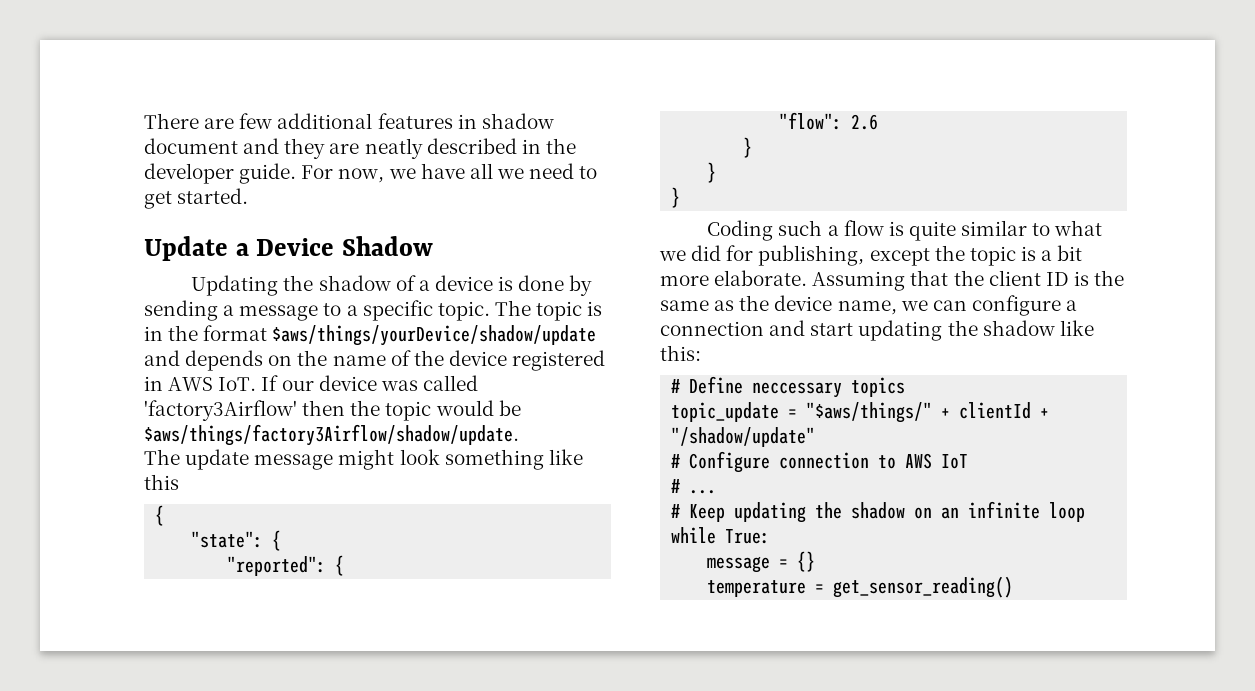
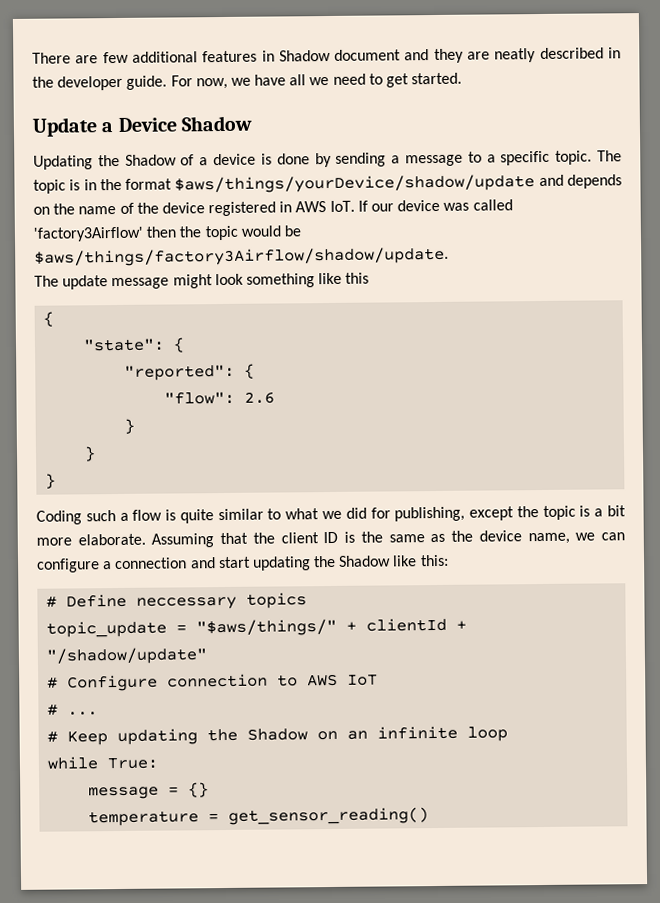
- There are few additional features in shadow document and they are neatly described in the developer guide.
+ There are few additional features in Shadow document and they are neatly described in the developer guide.
- Updating the shadow of a device is done by sending a message to a specific topic.
+ Updating the Shadow of a device is done by sending a message to a specific topic.
- Assuming that the client ID is the same as the device name, we can configure a connection and start updating the shadow like this:
+ Assuming that the client ID is the same as the device name, we can configure a connection and start updating the Shadow like this:
- # Keep updating the shadow on an infinite loop
+ # Keep updating the Shadow on an infinite loop

